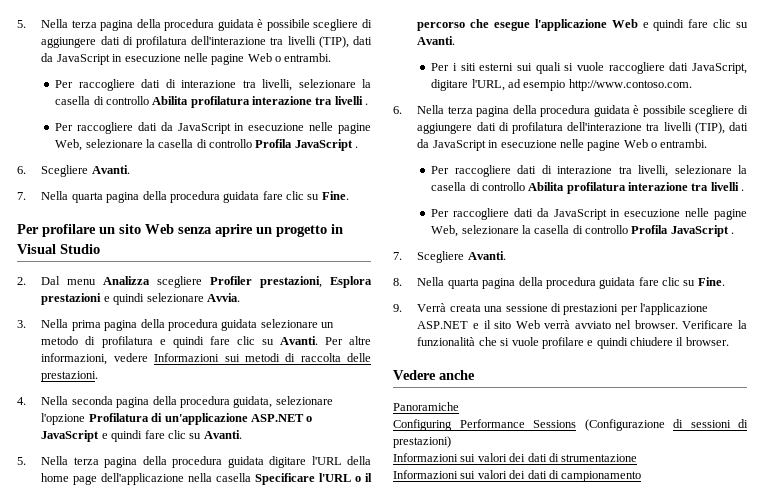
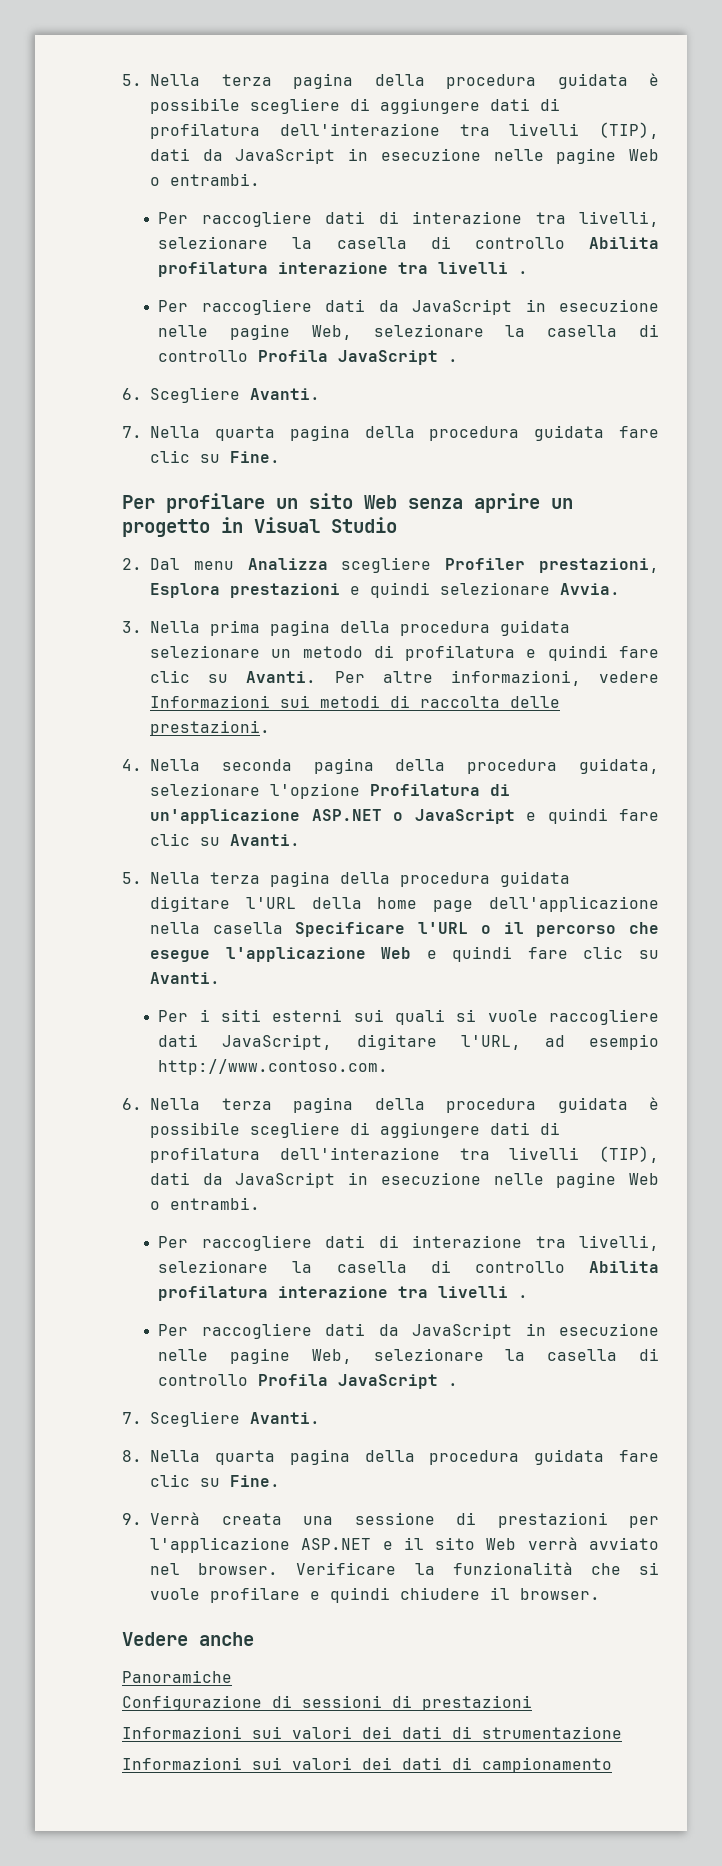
- Configuring Performance Sessions (Configurazione di sessioni di prestazioni)
+ Configurazione di sessioni di prestazioni

